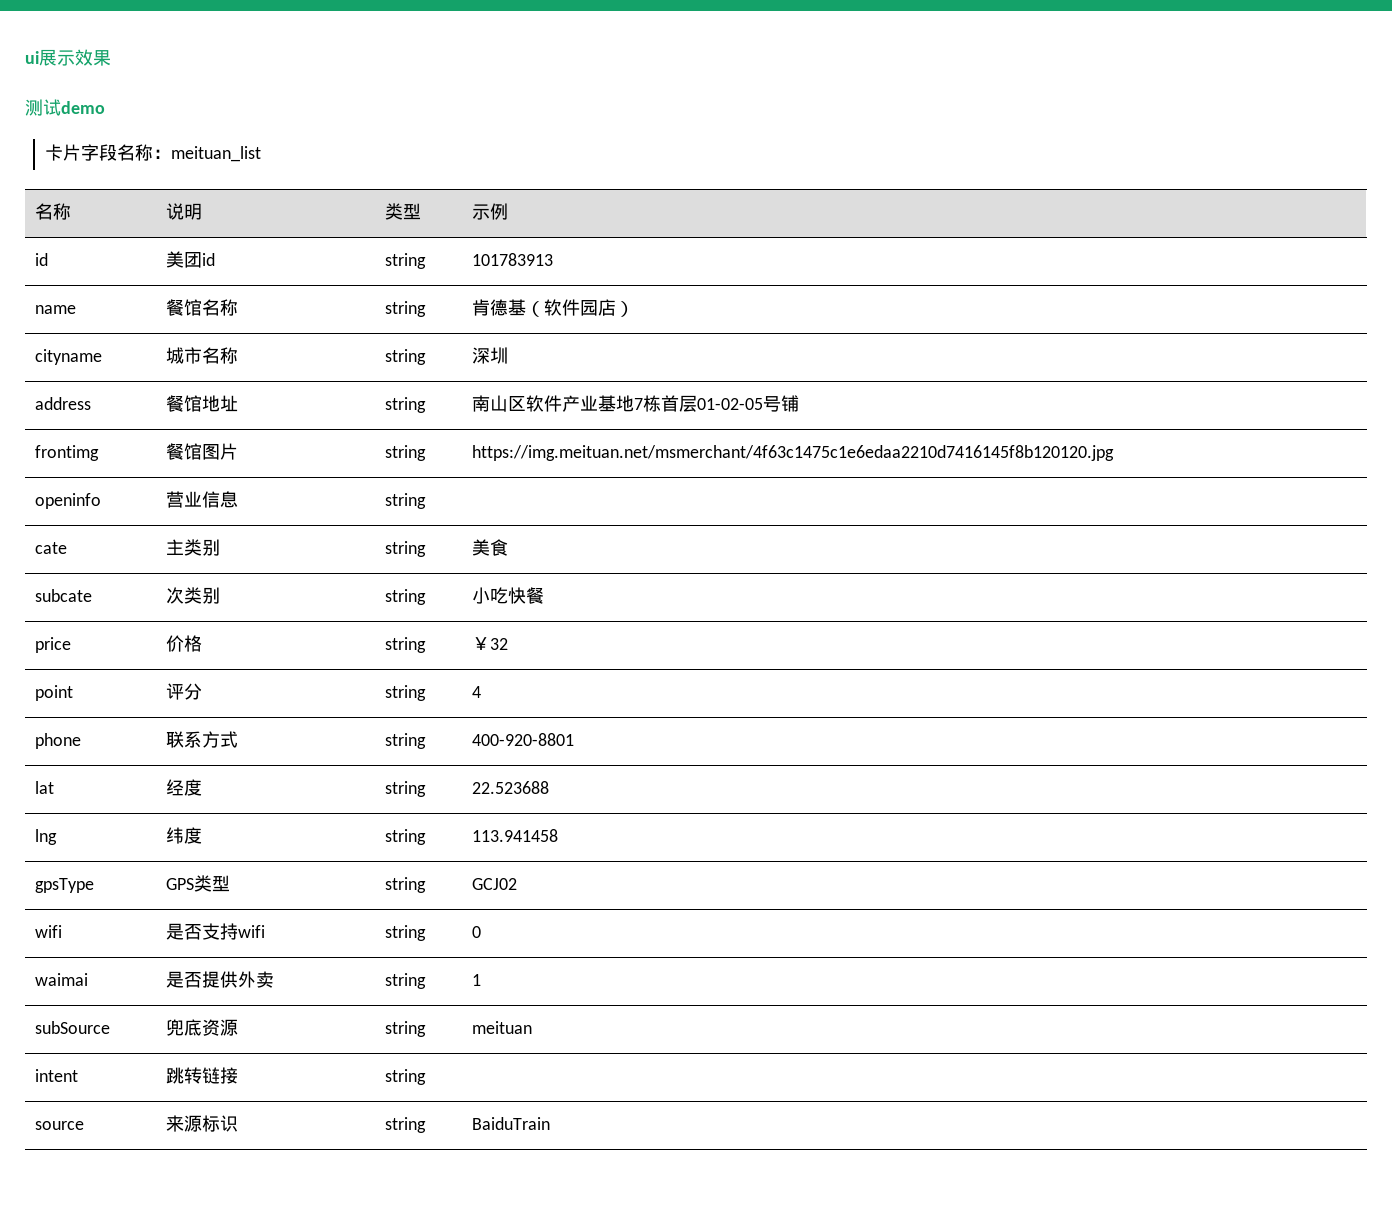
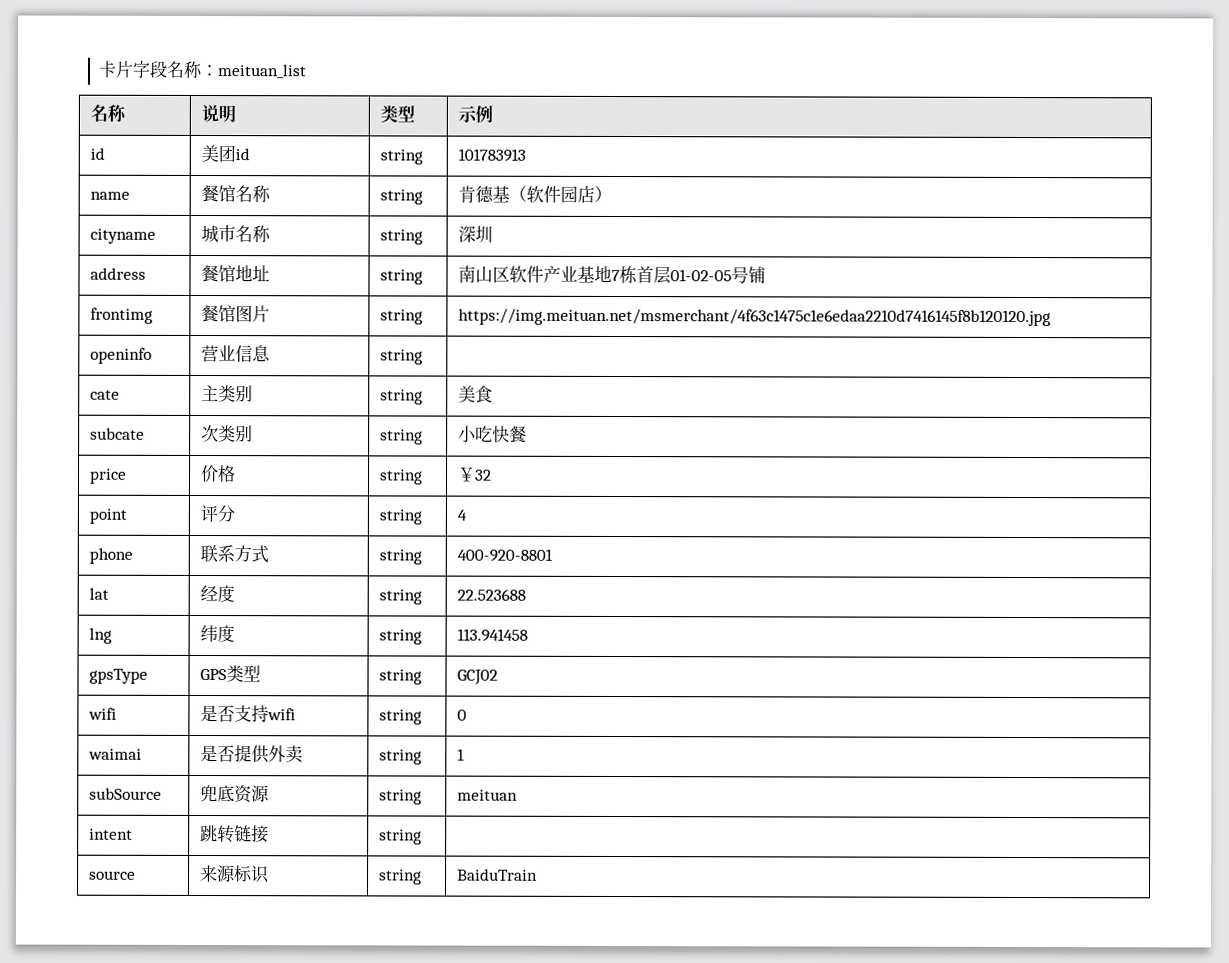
- ui展示效果
- 测试demo

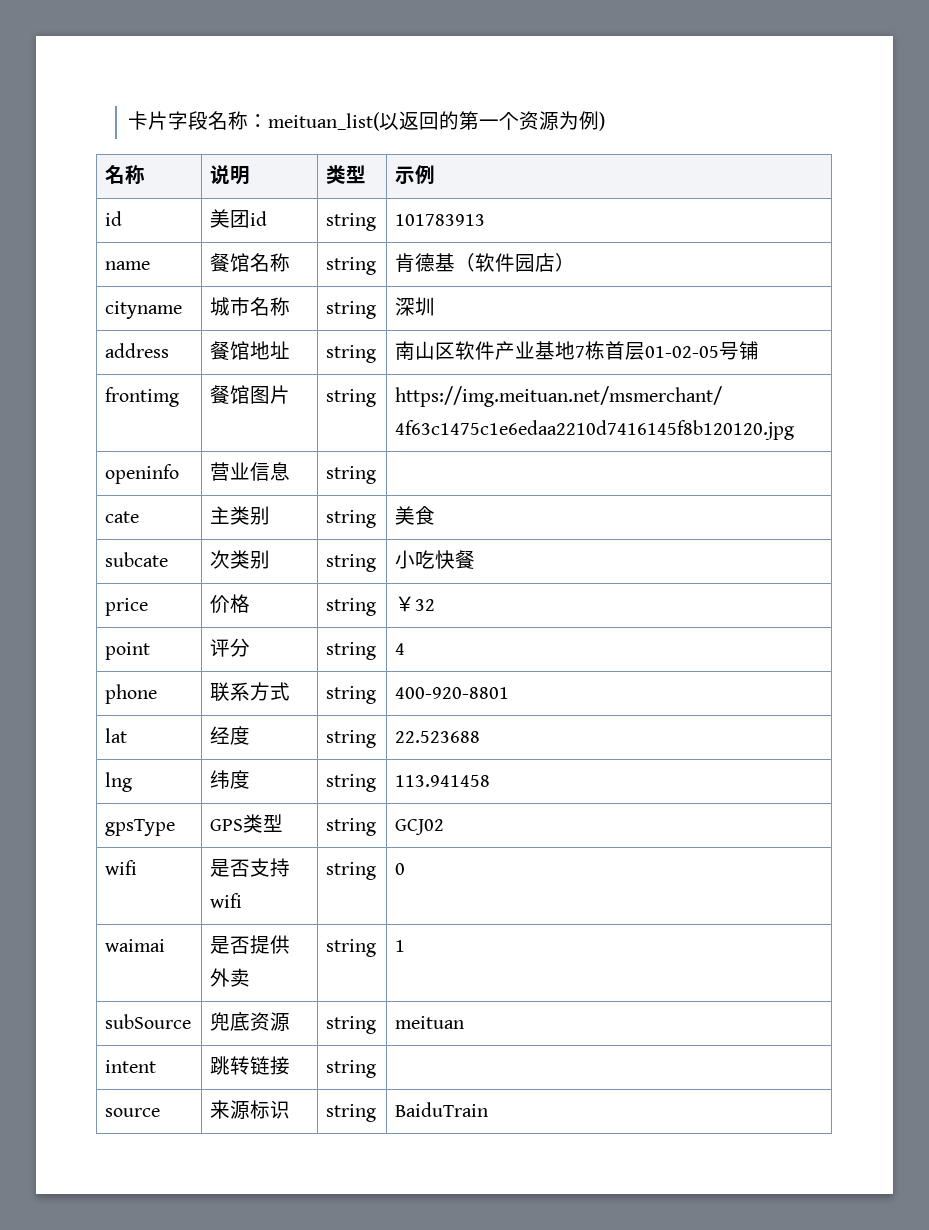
- 卡片字段名称：meituan_list
+ 卡片字段名称：meituan_list(以返回的第一个资源为例)

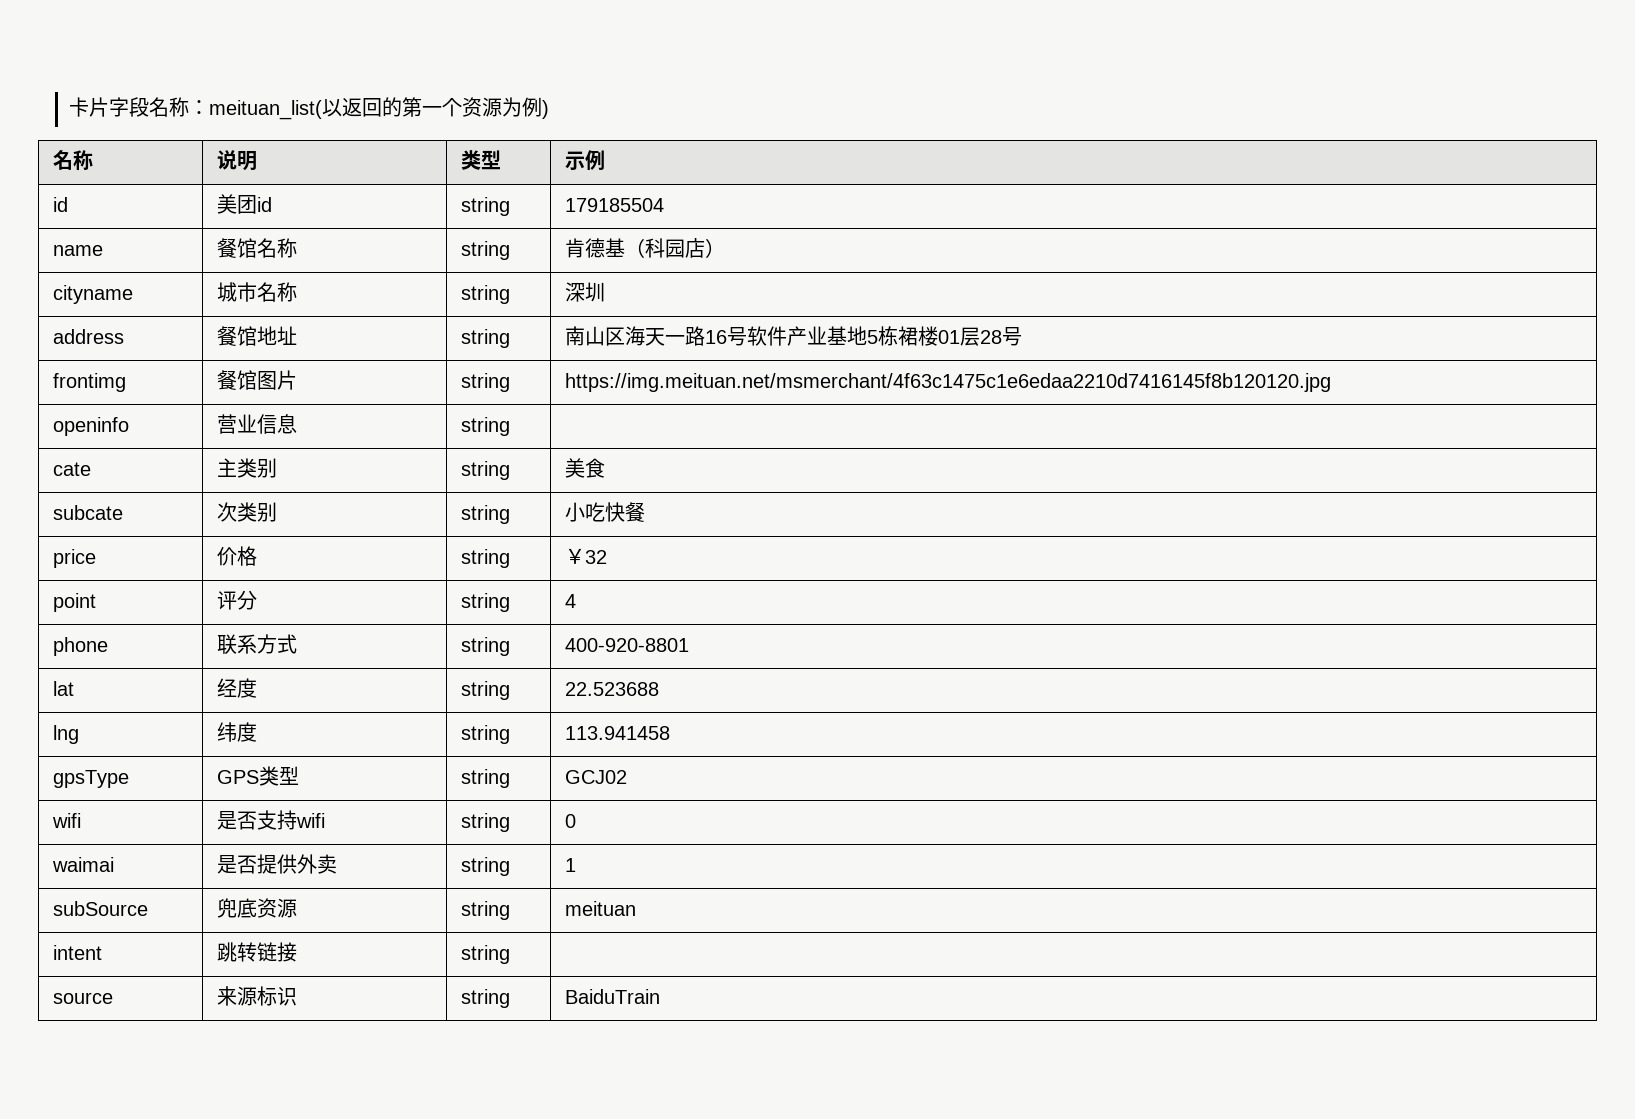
- id | 美团id | string | 101783913
+ id | 美团id | string | 179185504
- name | 餐馆名称 | string | 肯德基（软件园店）
+ name | 餐馆名称 | string | 肯德基（科园店）
- address | 餐馆地址 | string | 南山区软件产业基地7栋首层01-02-05号铺
+ address | 餐馆地址 | string | 南山区海天一路16号软件产业基地5栋裙楼01层28号

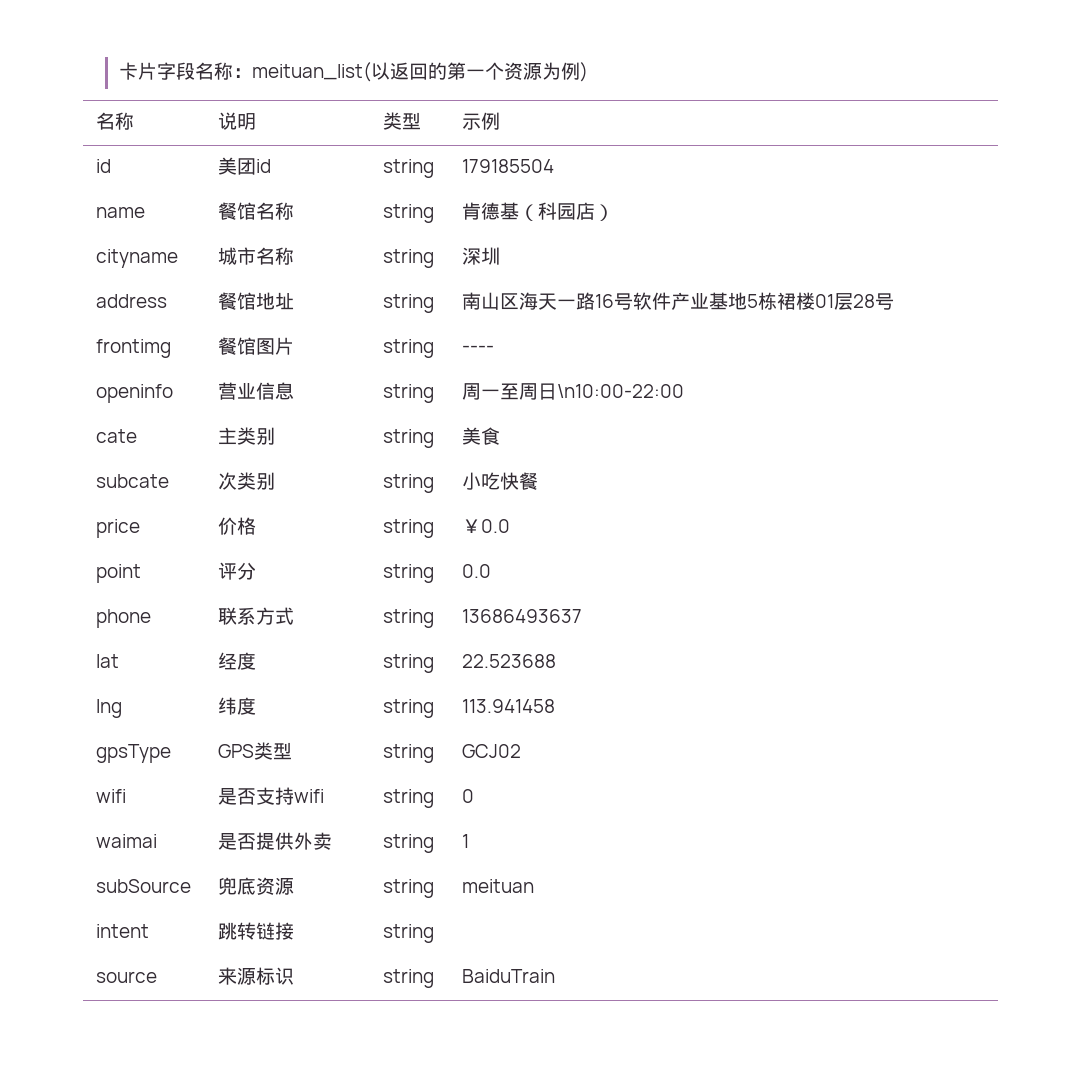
- frontimg | 餐馆图片 | string | https://img.meituan.net/msmerchant/4f63c1475c1e6edaa2210d7416145f8b120120.jpg
+ frontimg | 餐馆图片 | string | ----
- openinfo | 营业信息 | string |
+ openinfo | 营业信息 | string | 周一至周日\n10:00-22:00
- price | 价格 | string | ￥32
+ price | 价格 | string | ￥0.0
- point | 评分 | string | 4
+ point | 评分 | string | 0.0
- phone | 联系方式 | string | 400-920-8801
+ phone | 联系方式 | string | 13686493637

